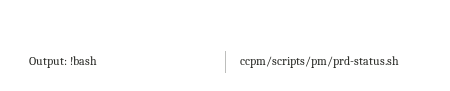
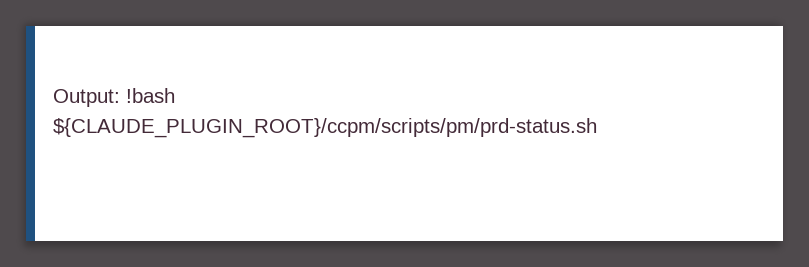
- Output: !bash ccpm/scripts/pm/prd-status.sh
+ Output: !bash ${CLAUDE_PLUGIN_ROOT}/ccpm/scripts/pm/prd-status.sh

